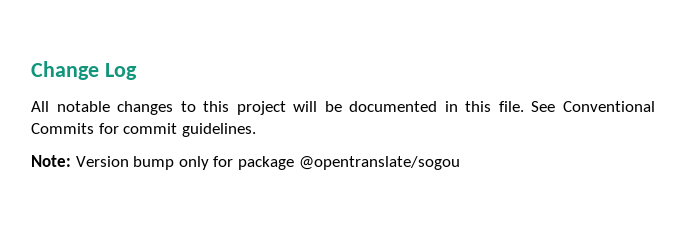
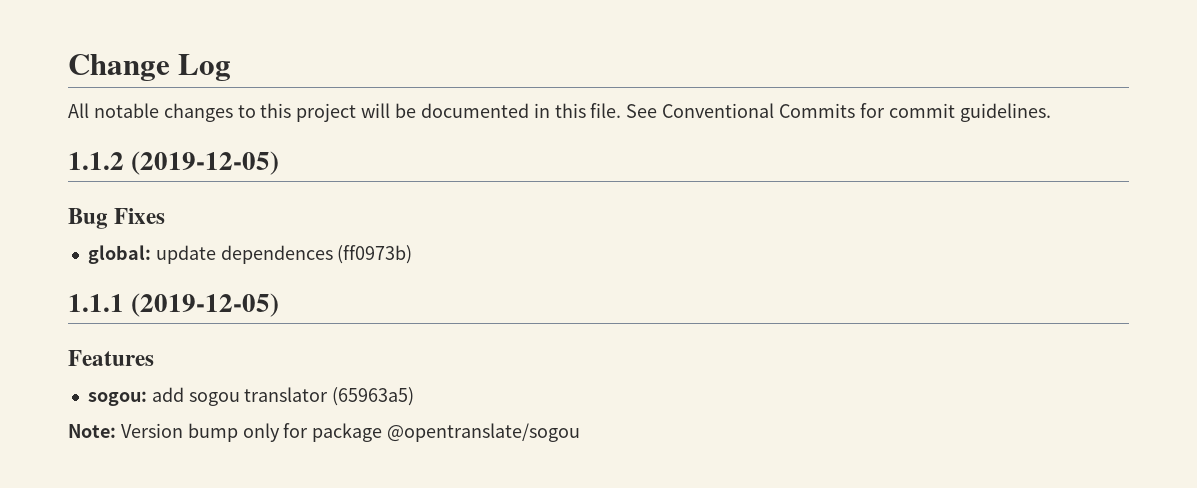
+ 1.1.2 (2019-12-05)
+ Bug Fixes
+ global: update dependences (ff0973b)
+ 1.1.1 (2019-12-05)
+ Features
+ sogou: add sogou translator (65963a5)

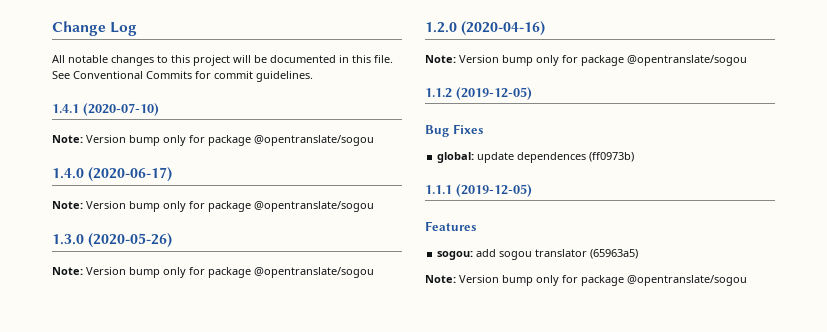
+ 1.4.1 (2020-07-10)
+ Note: Version bump only for package @opentranslate/sogou
+ 1.4.0 (2020-06-17)
+ Note: Version bump only for package @opentranslate/sogou
+ 1.3.0 (2020-05-26)
+ Note: Version bump only for package @opentranslate/sogou
+ 1.2.0 (2020-04-16)
+ Note: Version bump only for package @opentranslate/sogou

